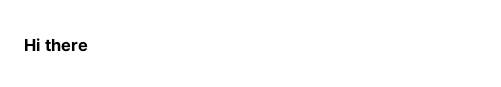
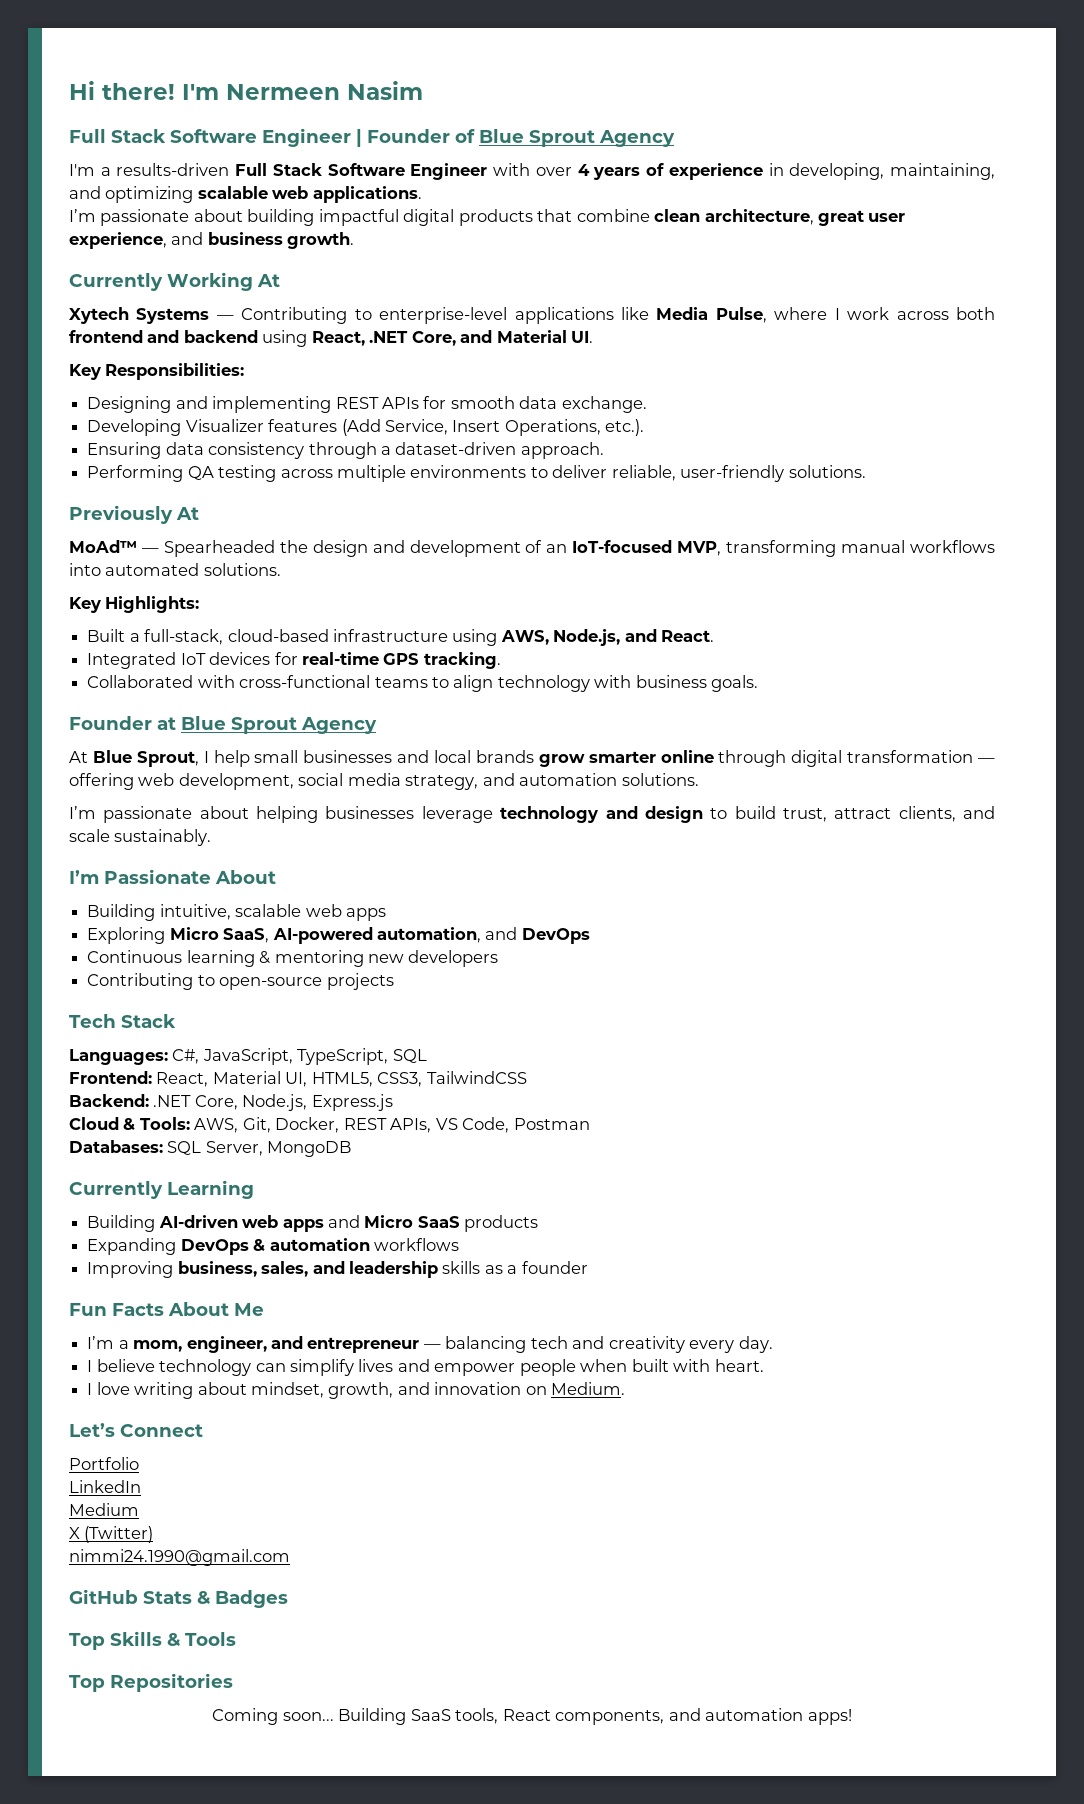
- Hi there
+ Hi there! I'm Nermeen Nasim
+ Full Stack Software Engineer | Founder of Blue Sprout Agency
+ I'm a results-driven Full Stack Software Engineer with over 4 years of experience in developing, maintaining, and optimizing scalable web applications.
+ I’m passionate about building impactful digital products that combine clean architecture, great user experience, and business growth.
+ Currently Working At
+ Xytech Systems — Contributing to enterprise-level applications like Media Pulse, where I work across both frontend and backend using React, .NET Core, and Material UI.
+ Key Responsibilities:
+ Designing and implementing REST APIs for smooth data exchange.
+ Developing Visualizer features (Add Service, Insert Operations, etc.).
+ Ensuring data consistency through a dataset-driven approach.
+ Performing QA testing across multiple environments to deliver reliable, user-friendly solutions.
+ Previously At
+ MoAd™ — Spearheaded the design and development of an IoT-focused MVP, transforming manual workflows into automated solutions.
+ Key Highlights:
+ Built a full-stack, cloud-based infrastructure using AWS, Node.js, and React.
+ Integrated IoT devices for real-time GPS tracking.
+ Collaborated with cross-functional teams to align technology with business goals.
+ Founder at Blue Sprout Agency
+ At Blue Sprout, I help small businesses and local brands grow smarter online through digital transformation — offering web development, social media strategy, and automation solutions.
+ I’m passionate about helping businesses leverage technology and design to build trust, attract clients, and scale sustainably.
+ I’m Passionate About
+ Building intuitive, scalable web apps
+ Exploring Micro SaaS, AI-powered automation, and DevOps
+ Continuous learning & mentoring new developers
+ Contributing to open-source projects
+ Tech Stack
+ Languages: C#, JavaScript, TypeScript, SQL
+ Frontend: React, Material UI, HTML5, CSS3, TailwindCSS
+ Backend: .NET Core, Node.js, Express.js
+ Cloud & Tools: AWS, Git, Docker, REST APIs, VS Code, Postman
+ Databases: SQL Server, MongoDB
+ Currently Learning
+ Building AI-driven web apps and Micro SaaS products
+ Expanding DevOps & automation workflows
+ Improving business, sales, and leadership skills as a founder
+ Fun Facts About Me
+ I’m a mom, engineer, and entrepreneur — balancing tech and creativity every day.
+ I believe technology can simplify lives and empower people when built with heart.
+ I love writing about mindset, growth, and innovation on Medium.
+ Let’s Connect
+ Portfolio
+ LinkedIn
+ Medium
+ X (Twitter)
+ nimmi24.1990@gmail.com
+ GitHub Stats & Badges
+ Top Skills & Tools
+ Top Repositories
+ Coming soon... Building SaaS tools, React components, and automation apps!

